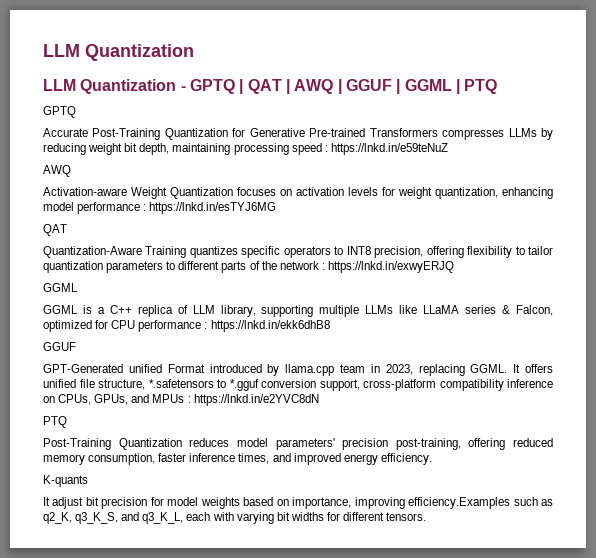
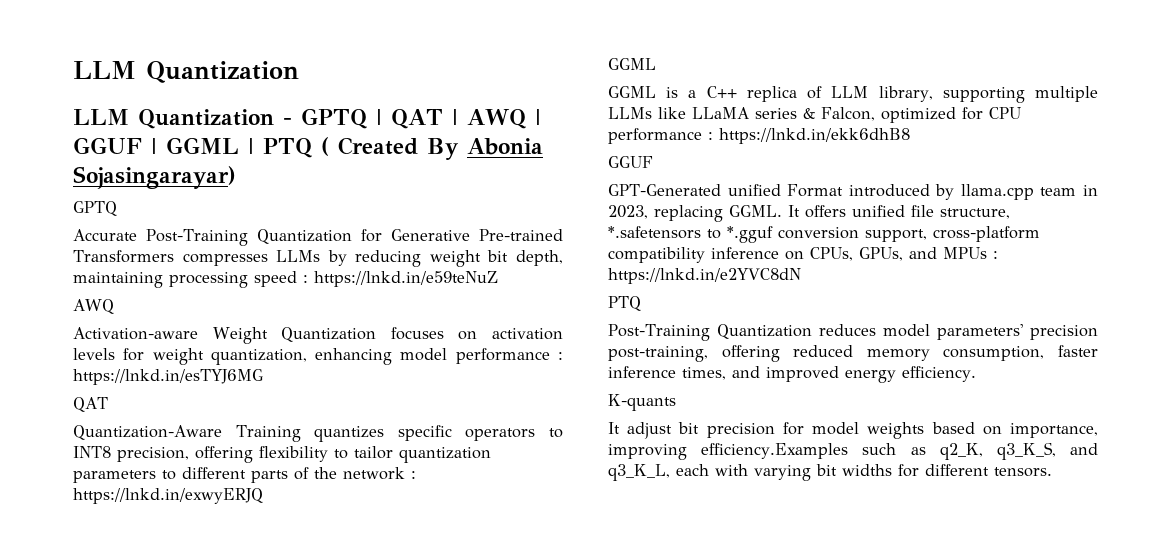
- LLM Quantization - GPTQ | QAT | AWQ | GGUF | GGML | PTQ
+ LLM Quantization - GPTQ | QAT | AWQ | GGUF | GGML | PTQ ( Created By Abonia Sojasingarayar)

